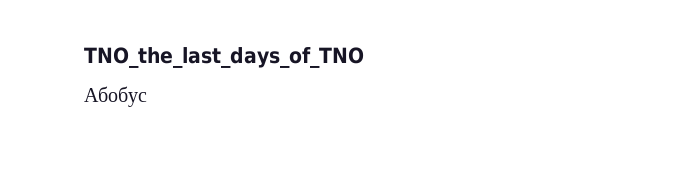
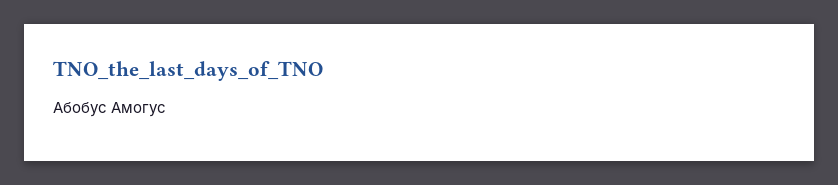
- Абобус
+ Абобус Амогус

